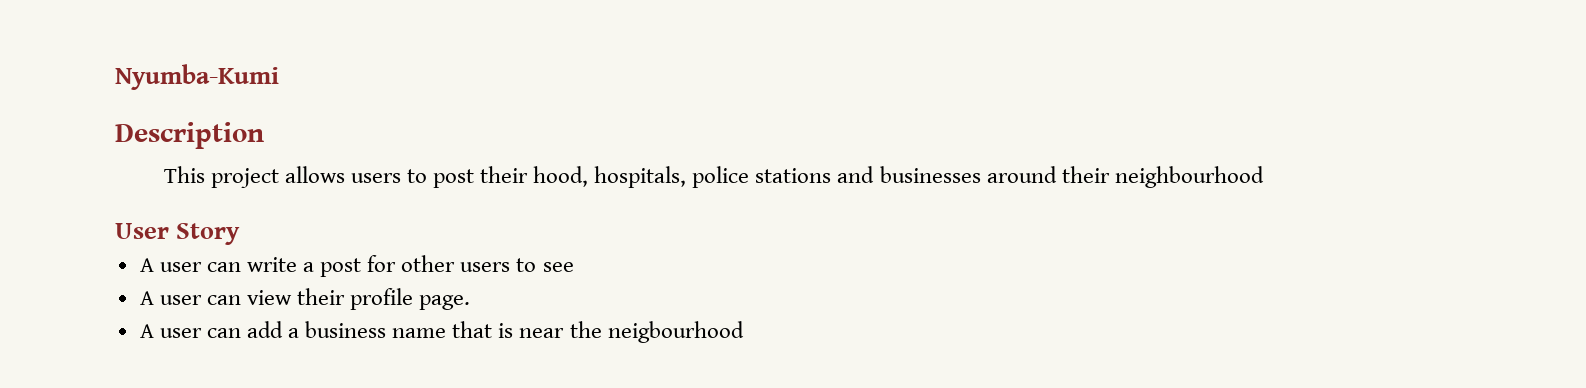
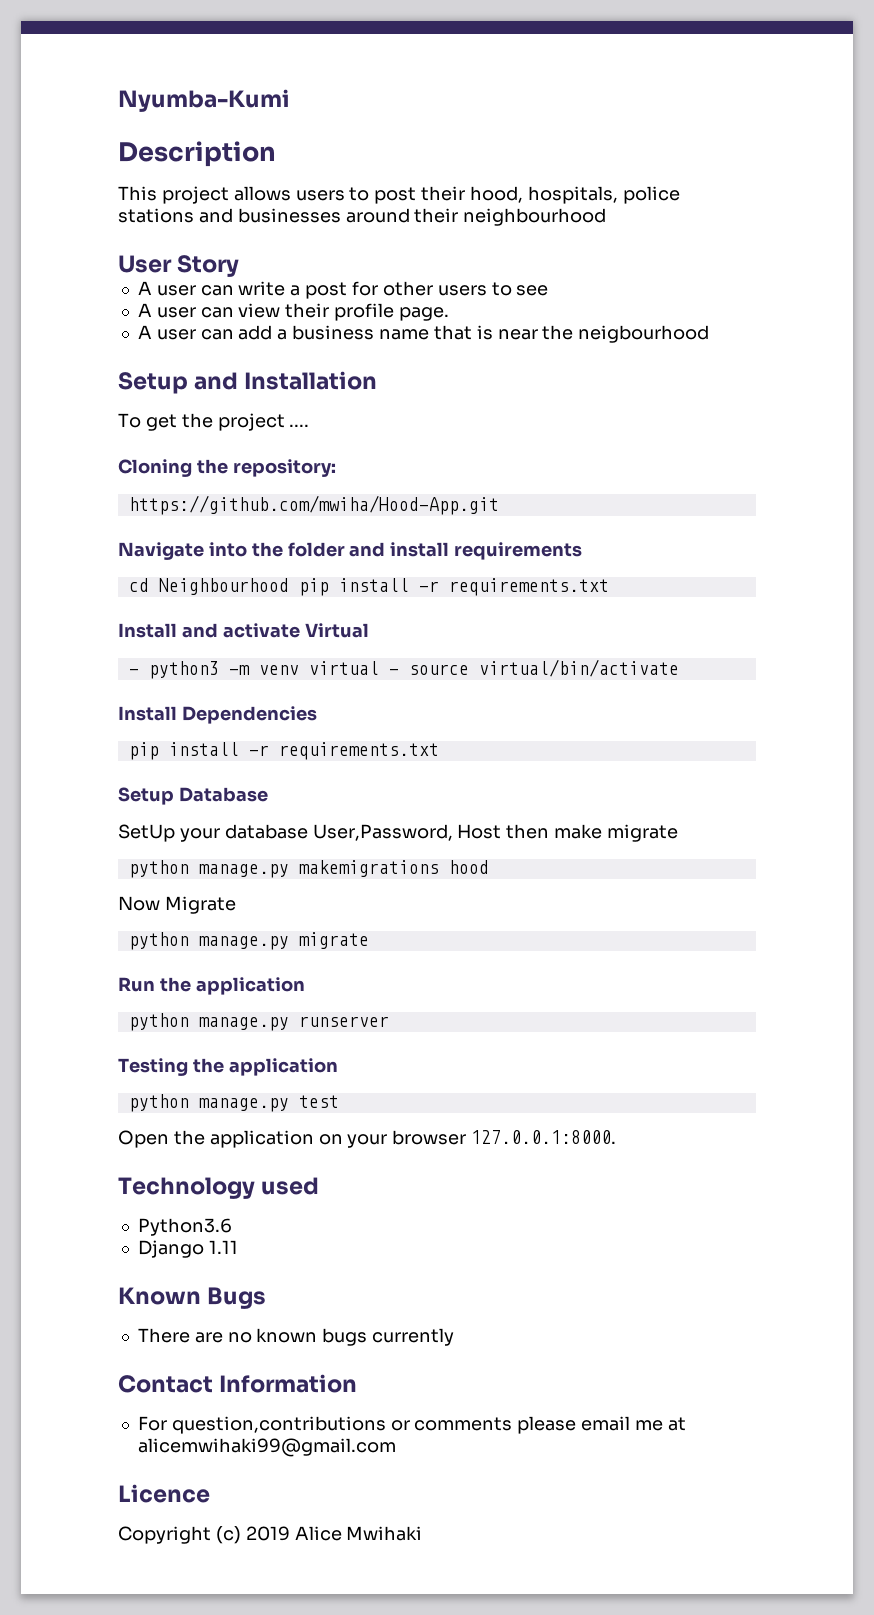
+ Setup and Installation
+ To get the project ....
+ Cloning the repository:
+ https://github.com/mwiha/Hood-App.git
+ Navigate into the folder and install requirements
+ cd Neighbourhood pip install -r requirements.txt
+ Install and activate Virtual
+ - python3 -m venv virtual - source virtual/bin/activate
+ Install Dependencies
+ pip install -r requirements.txt
+ Setup Database
+ SetUp your database User,Password, Host then make migrate
+ python manage.py makemigrations hood
+ Now Migrate
+ python manage.py migrate
+ Run the application
+ python manage.py runserver
+ Testing the application
+ python manage.py test
+ Open the application on your browser 127.0.0.1:8000.
+ Technology used
+ Python3.6
+ Django 1.11
+ Known Bugs
+ There are no known bugs currently
+ Contact Information
+ For question,contributions or comments please email me at alicemwihaki99@gmail.com
+ Licence
+ Copyright (c) 2019 Alice Mwihaki

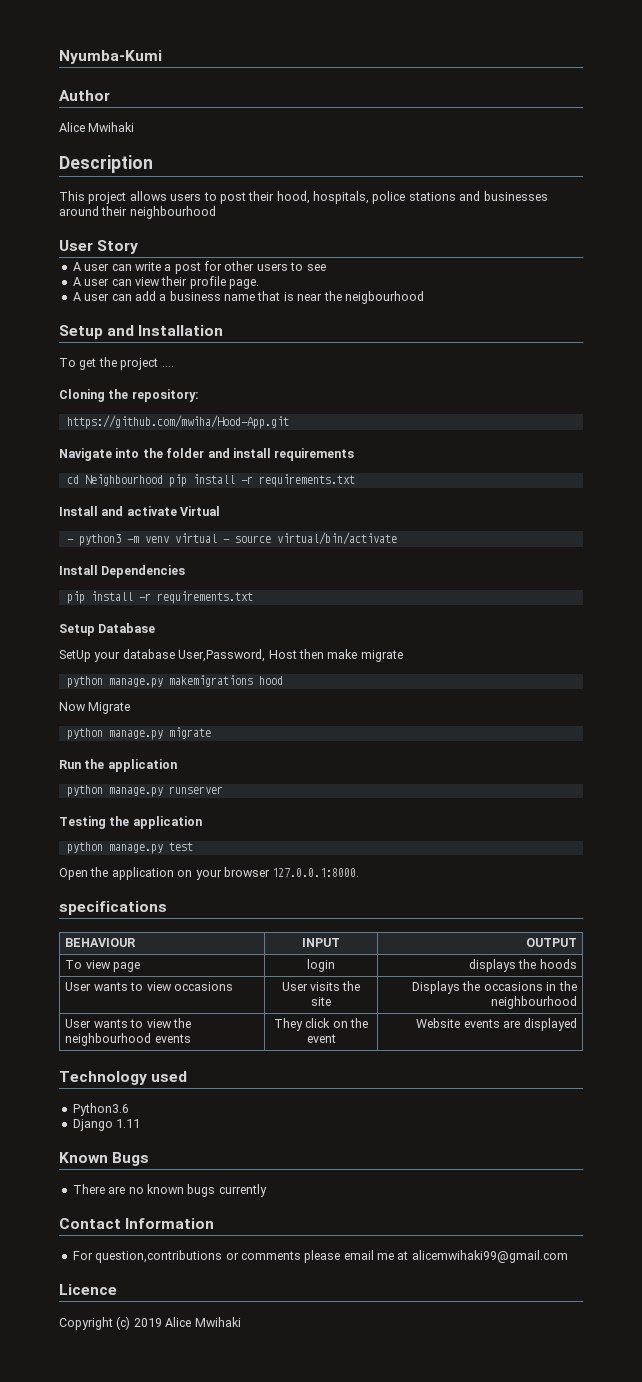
+ Author
+ Alice Mwihaki
+ specifications
+ BEHAVIOUR | INPUT | OUTPUT
+ To view page | login | displays the hoods
+ User wants to view occasions | User visits the site | Displays the occasions in the neighbourhood
+ User wants to view the neighbourhood events | They click on the event | Website events are displayed

